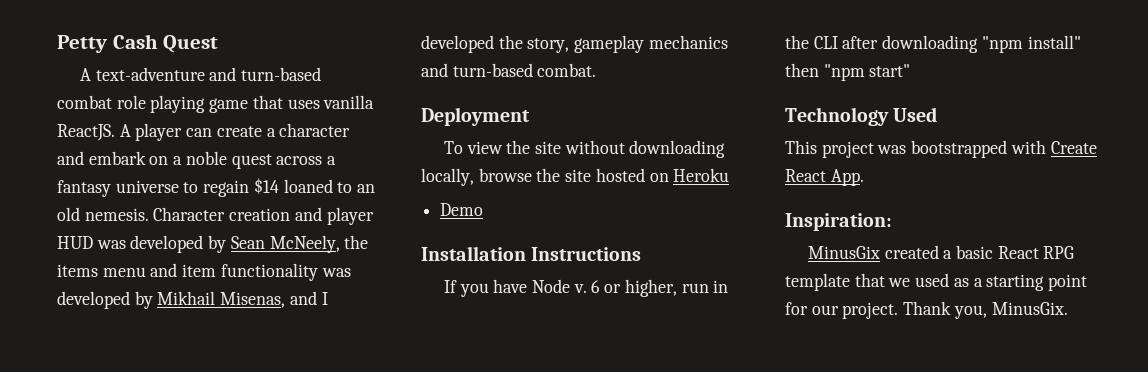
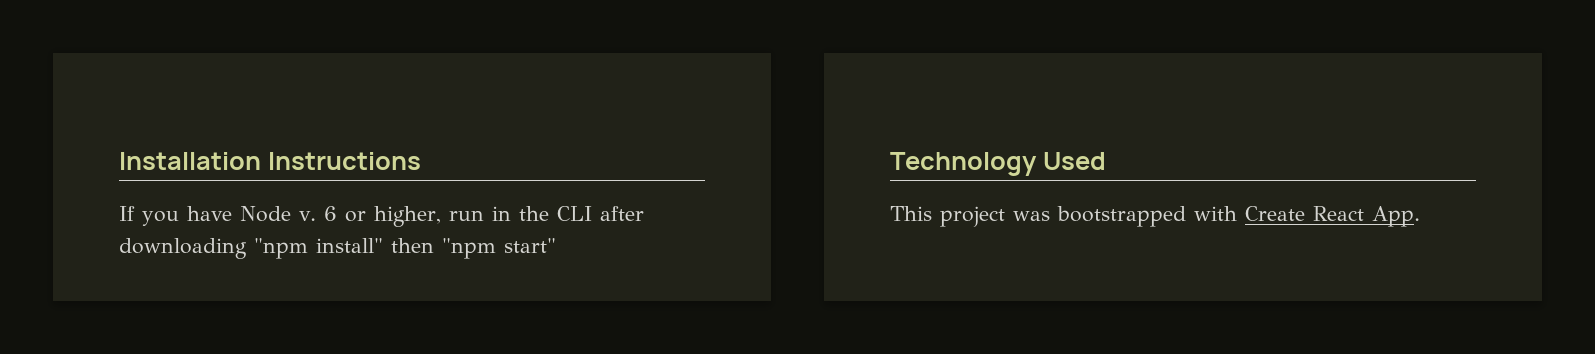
- Petty Cash Quest
- A text-adventure and turn-based combat role playing game that uses vanilla ReactJS. A player can create a character and embark on a noble quest across a fantasy universe to regain $14 loaned to an old nemesis. Character creation and player HUD was developed by Sean McNeely, the items menu and item functionality was developed by Mikhail Misenas, and I developed the story, gameplay mechanics and turn-based combat.
- Deployment
- To view the site without downloading locally, browse the site hosted on Heroku
- Demo
- Inspiration:
- MinusGix created a basic React RPG template that we used as a starting point for our project. Thank you, MinusGix.

